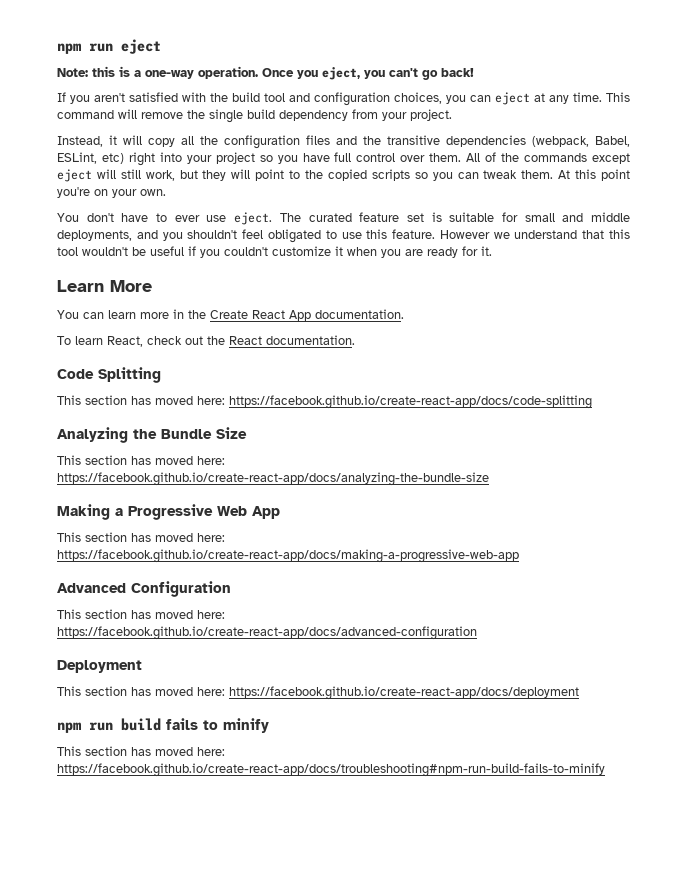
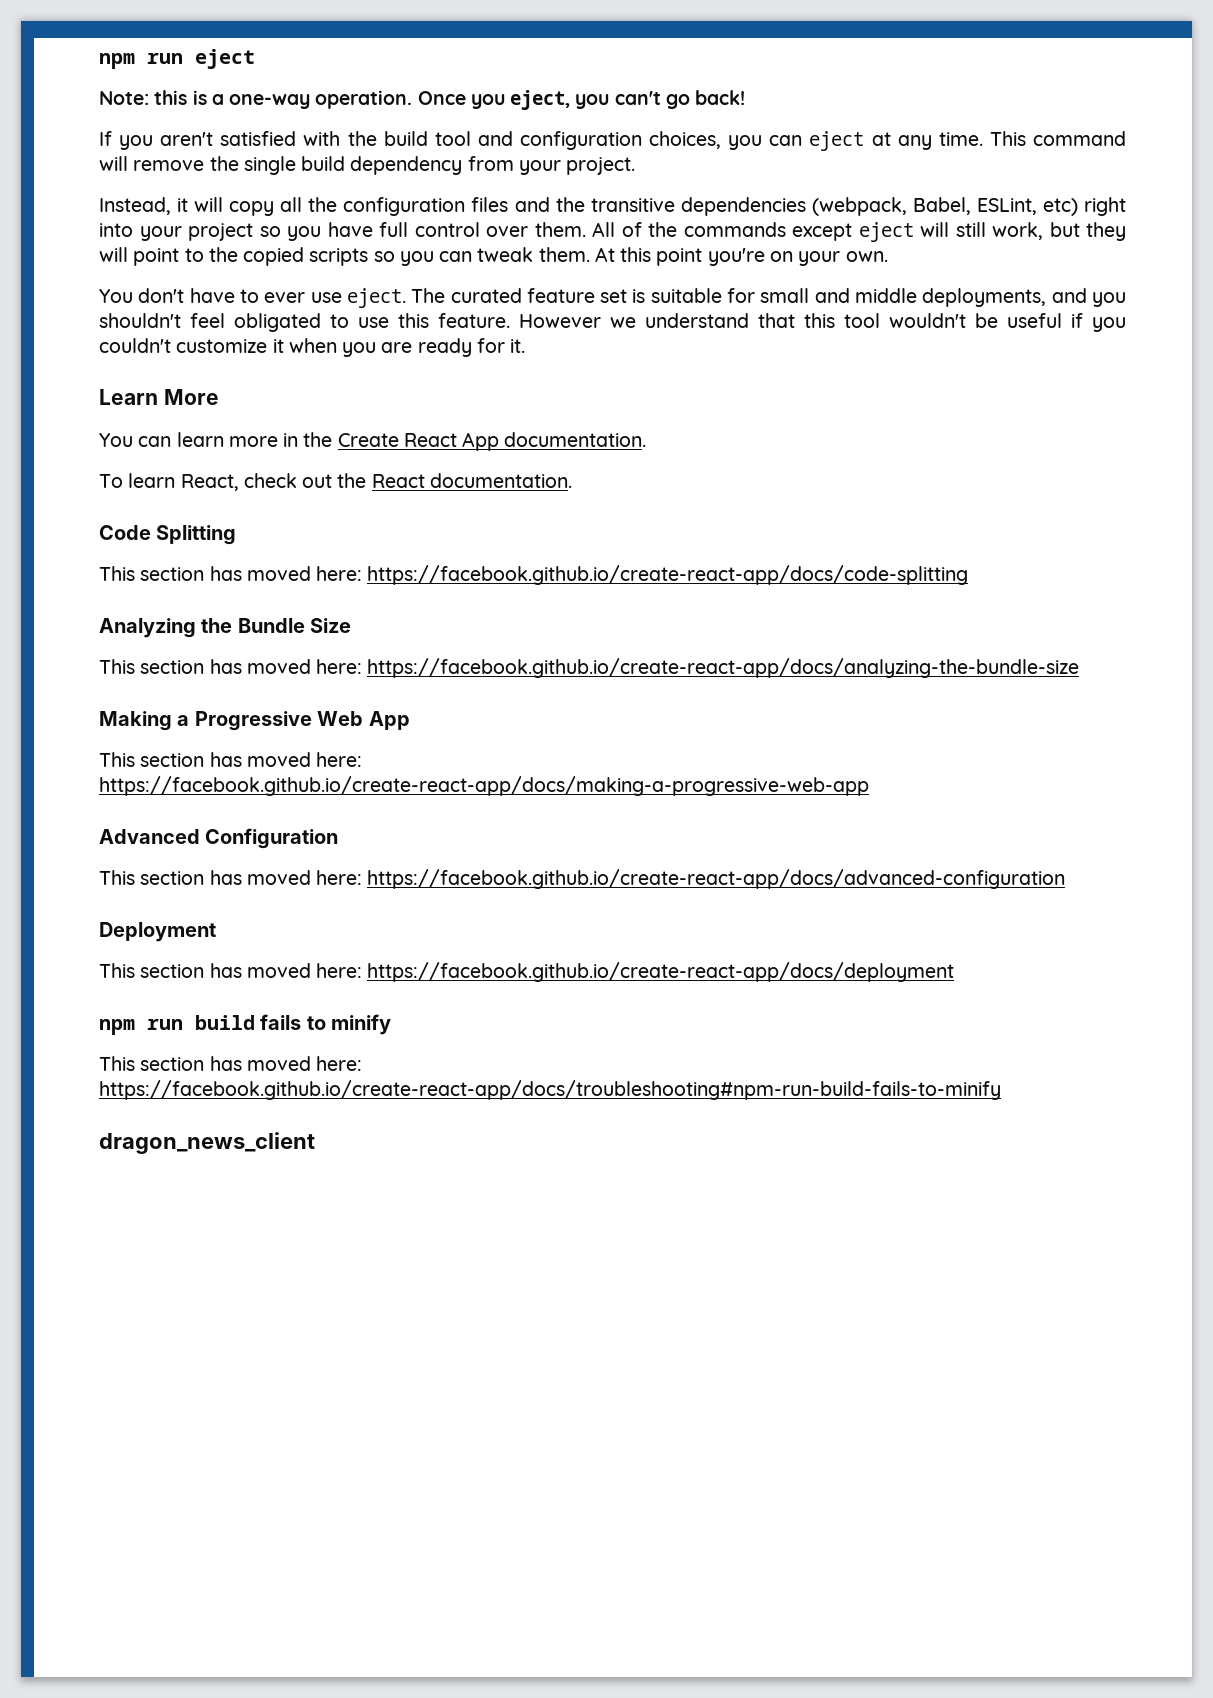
+ dragon_news_client

